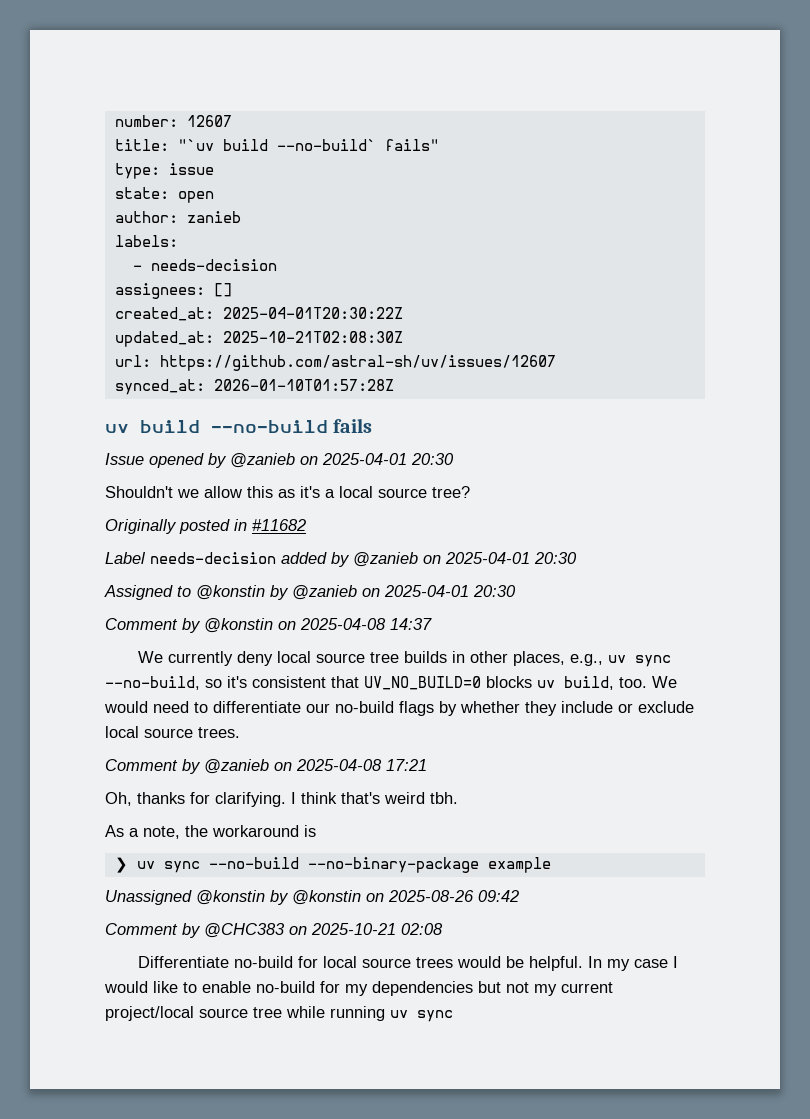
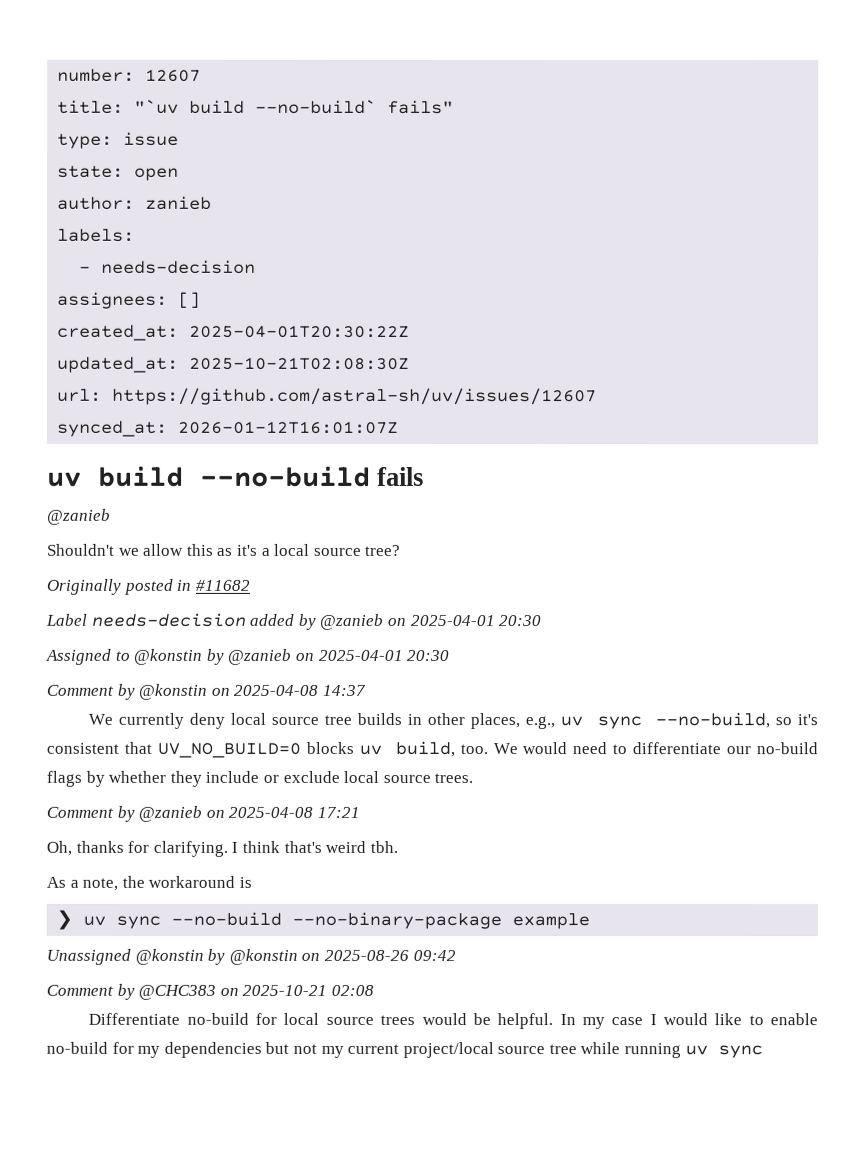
- synced_at: 2026-01-10T01:57:28Z
+ synced_at: 2026-01-12T16:01:07Z
  uv build --no-build fails
- Issue opened by @zanieb on 2025-04-01 20:30
+ @zanieb

